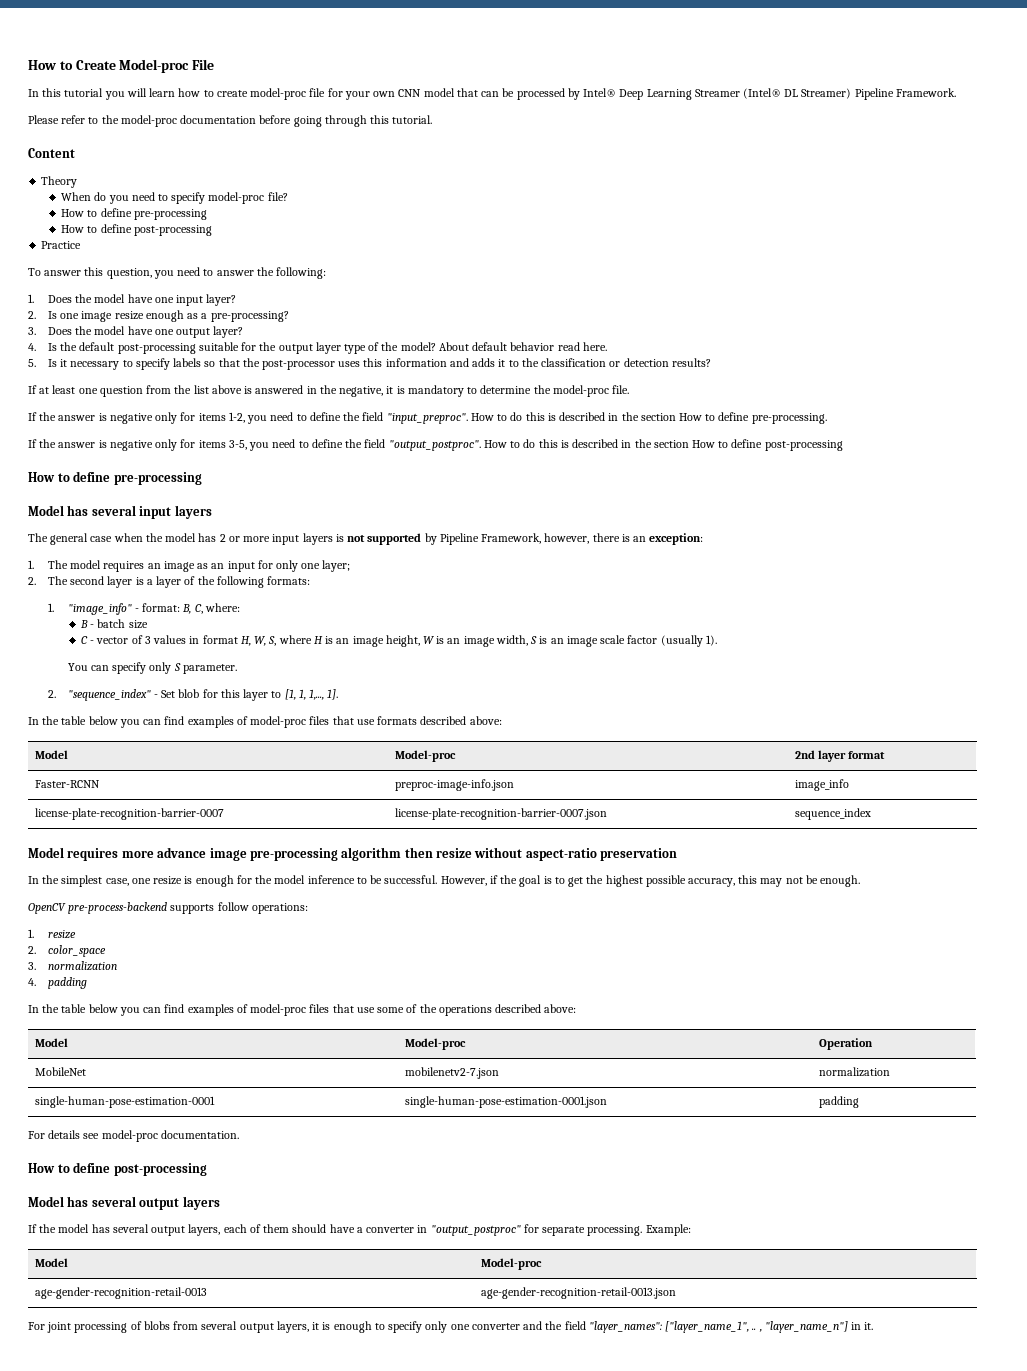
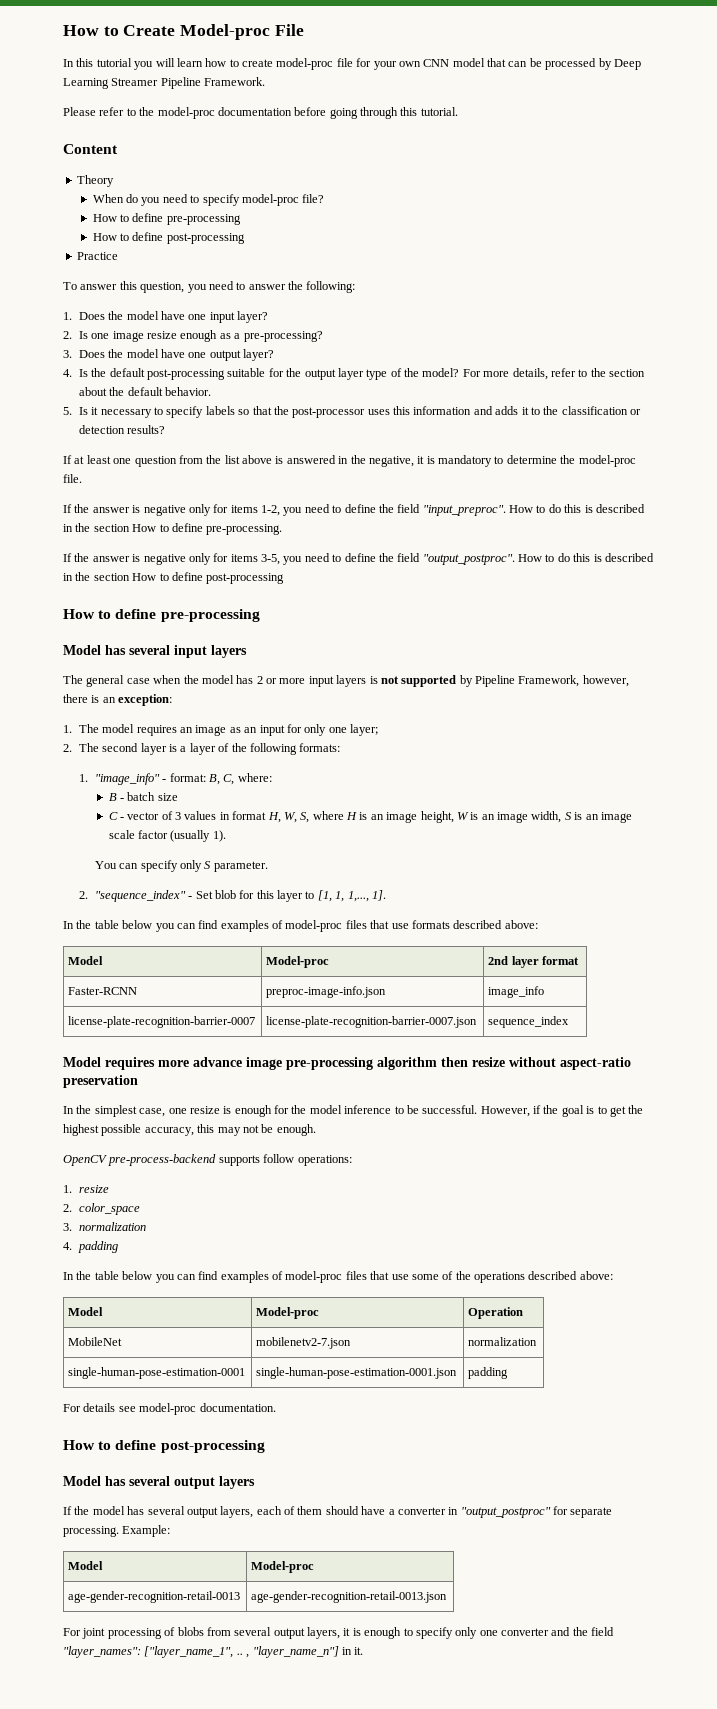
- In this tutorial you will learn how to create model-proc file for your own CNN model that can be processed by Intel® Deep Learning Streamer (Intel® DL Streamer) Pipeline Framework.
+ In this tutorial you will learn how to create model-proc file for your own CNN model that can be processed by Deep Learning Streamer Pipeline Framework.
- About default behavior read here.
+ For more details, refer to the section about the default behavior.

